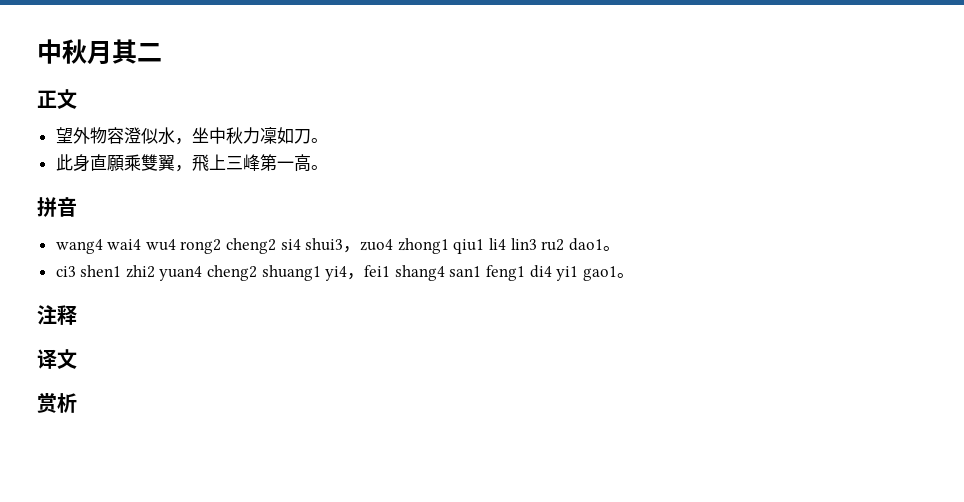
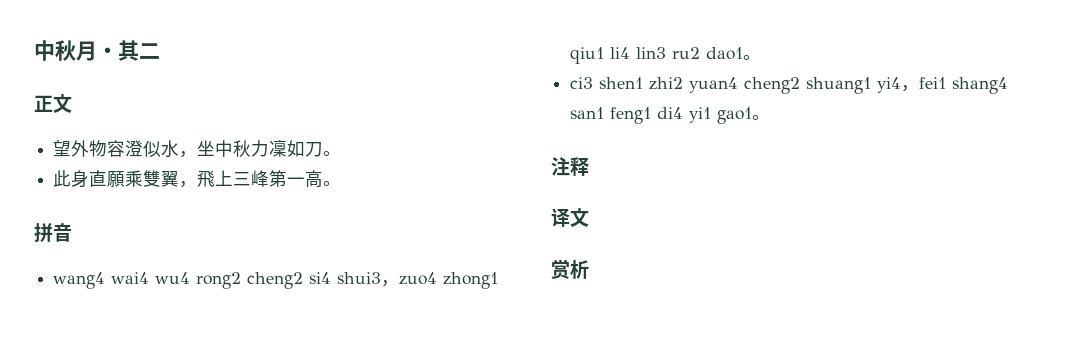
- 中秋月其二
+ 中秋月・其二

